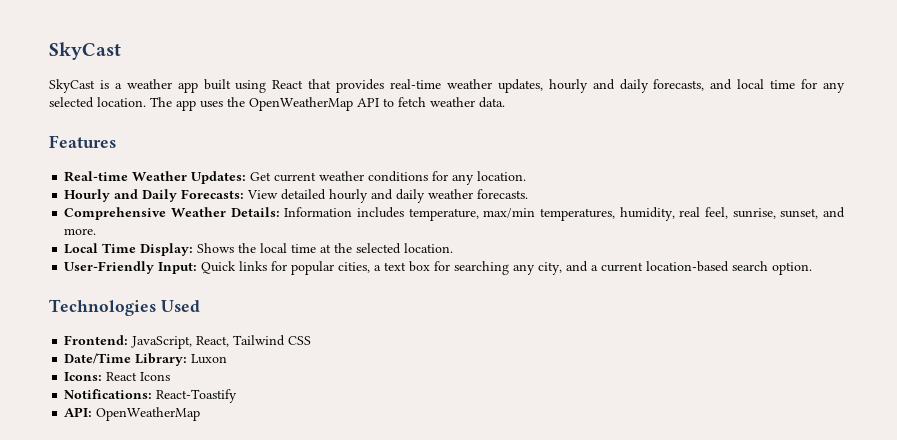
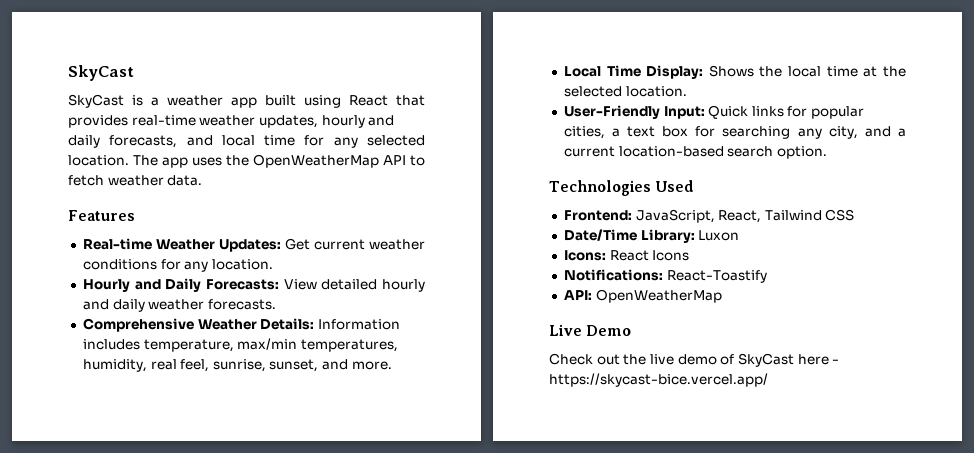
+ Live Demo
+ Check out the live demo of SkyCast here - https://skycast-bice.vercel.app/

